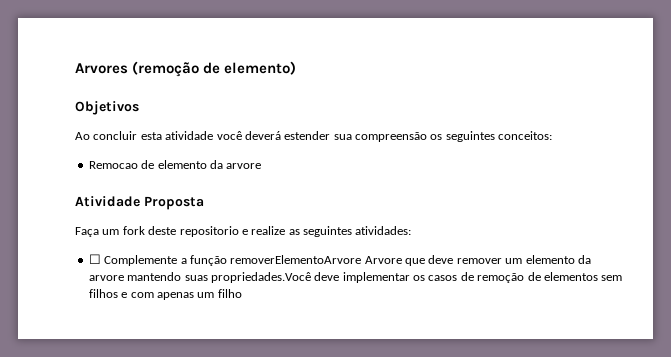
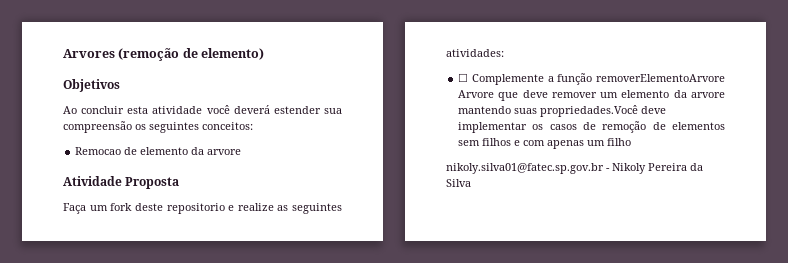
+ nikoly.silva01@fatec.sp.gov.br - Nikoly Pereira da Silva

